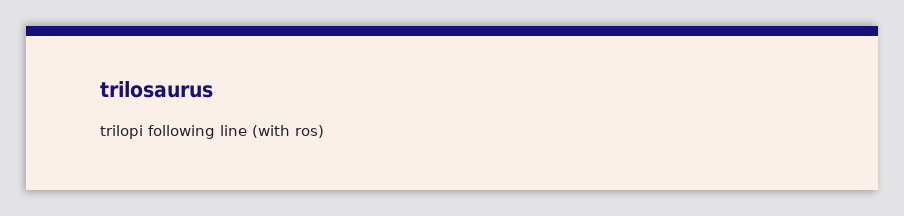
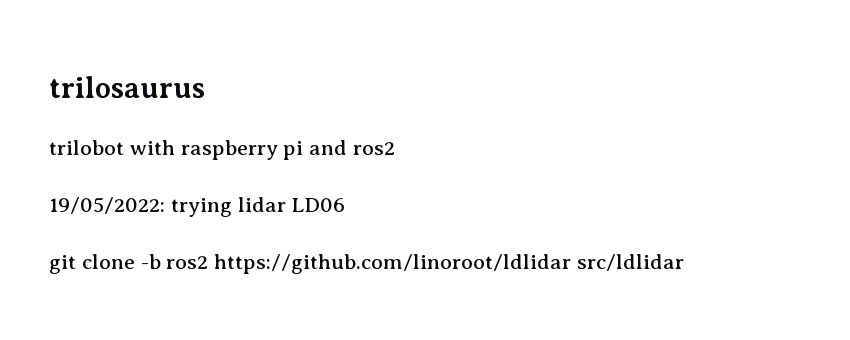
- trilopi following line (with ros)
+ trilobot with raspberry pi and ros2
+ 19/05/2022: trying lidar LD06
+ git clone -b ros2 https://github.com/linoroot/ldlidar src/ldlidar

